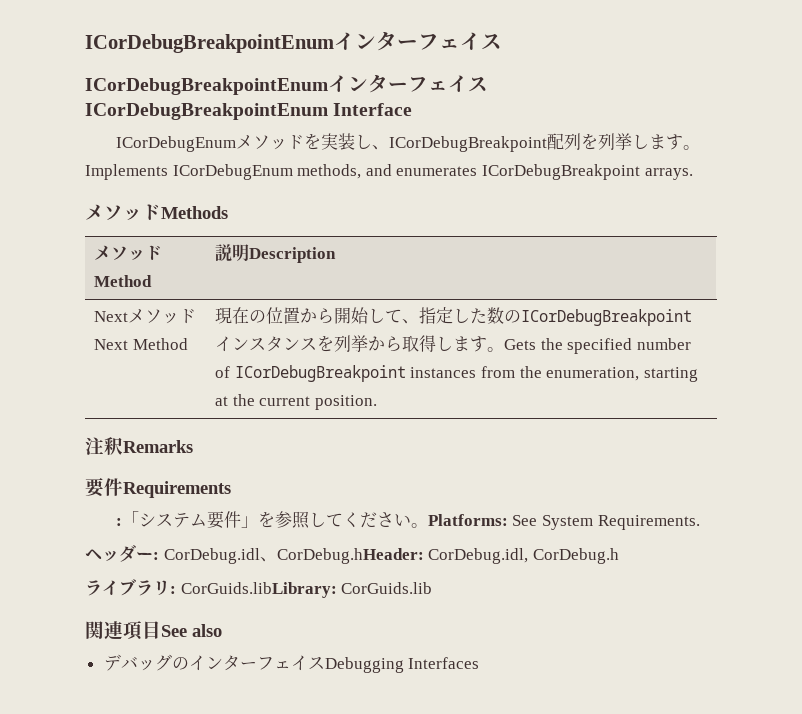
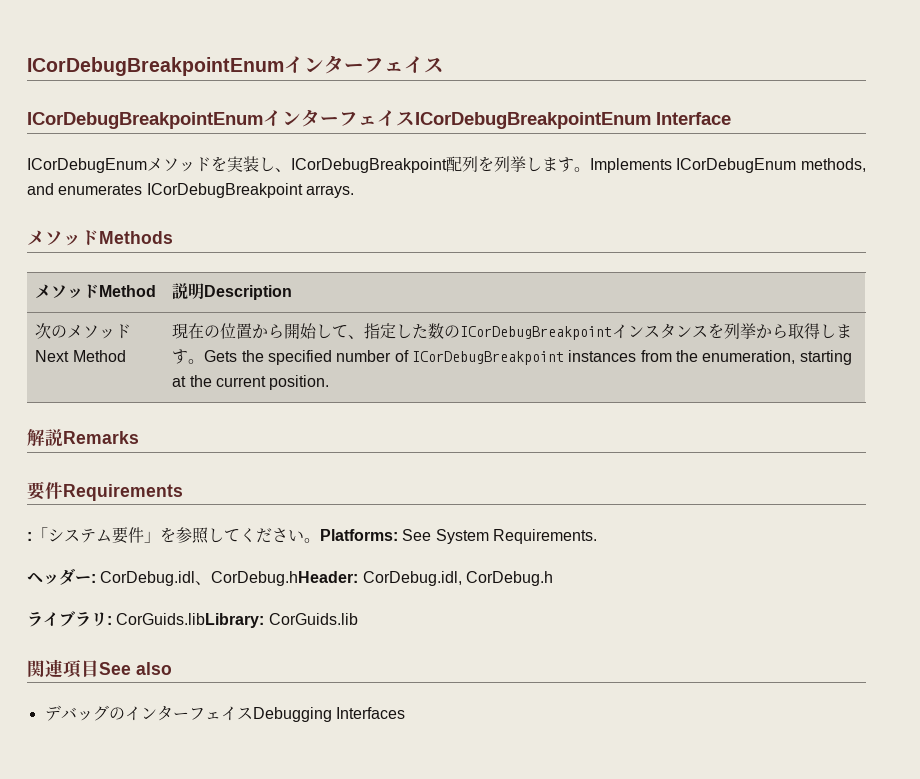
- NextメソッドNext Method | 現在の位置から開始して、指定した数のICorDebugBreakpointインスタンスを列挙から取得します。Gets the specified number of ICorDebugBreakpoint instances from the enumeration, starting at the current position.
+ 次のメソッドNext Method | 現在の位置から開始して、指定した数のICorDebugBreakpointインスタンスを列挙から取得します。Gets the specified number of ICorDebugBreakpoint instances from the enumeration, starting at the current position.
- 注釈Remarks
+ 解説Remarks

